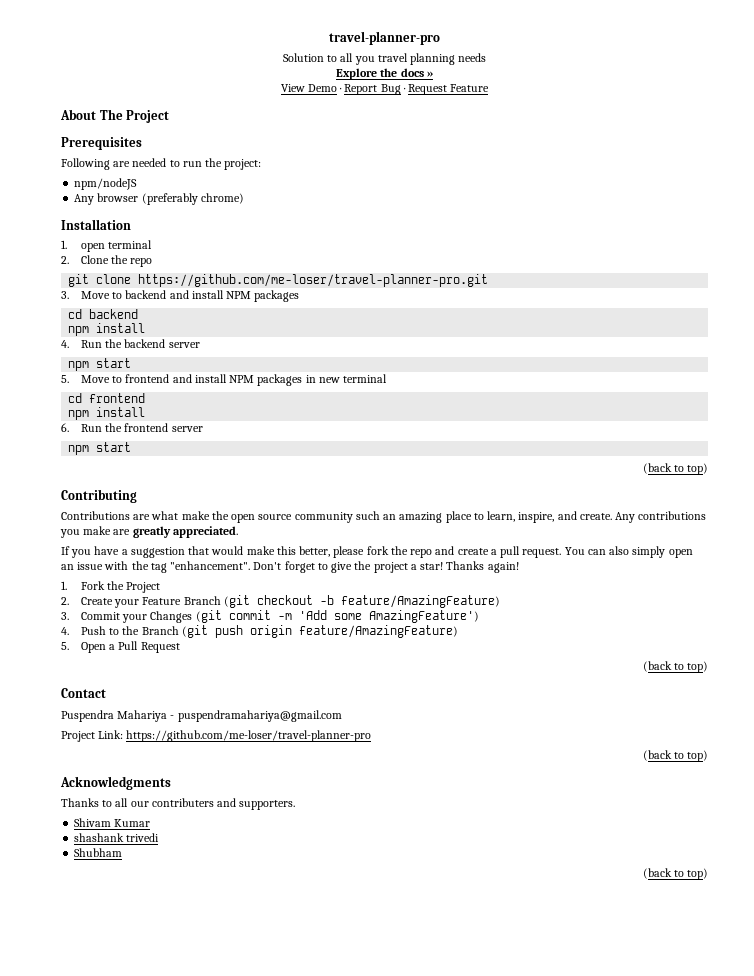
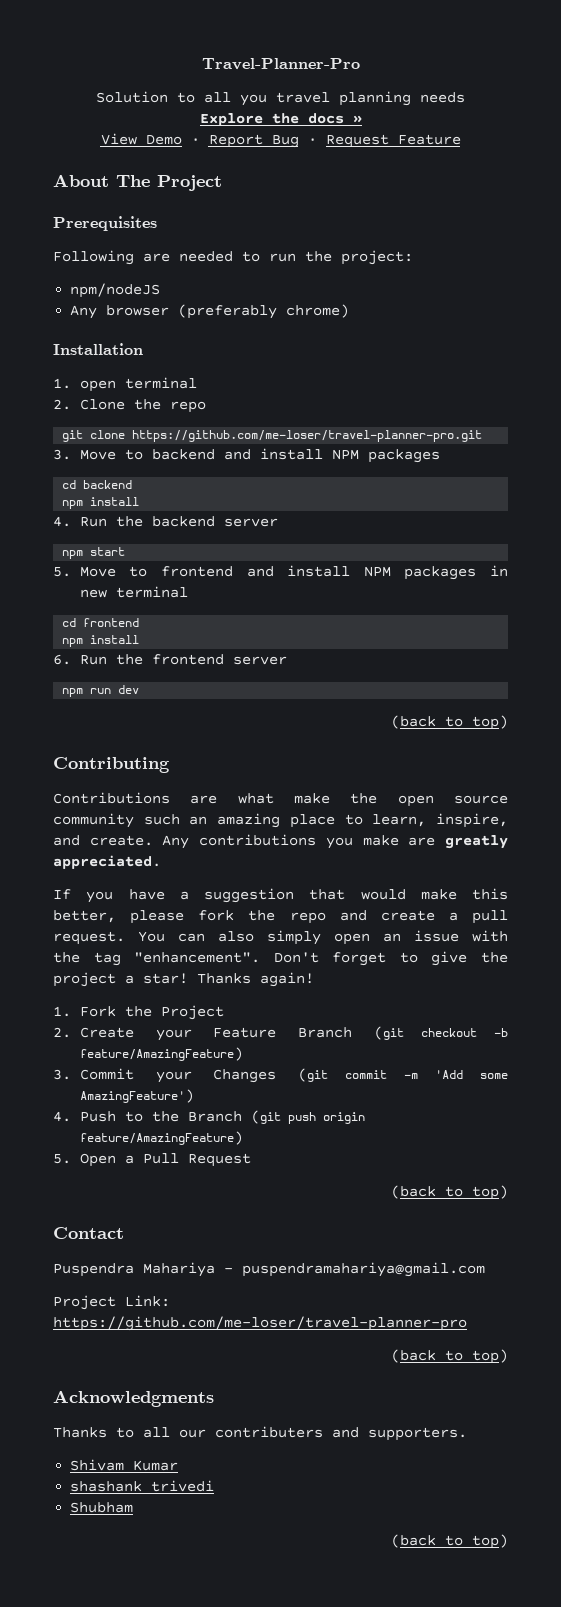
- travel-planner-pro
+ Travel-Planner-Pro
  6. Run the frontend server
- npm start
+ npm run dev

